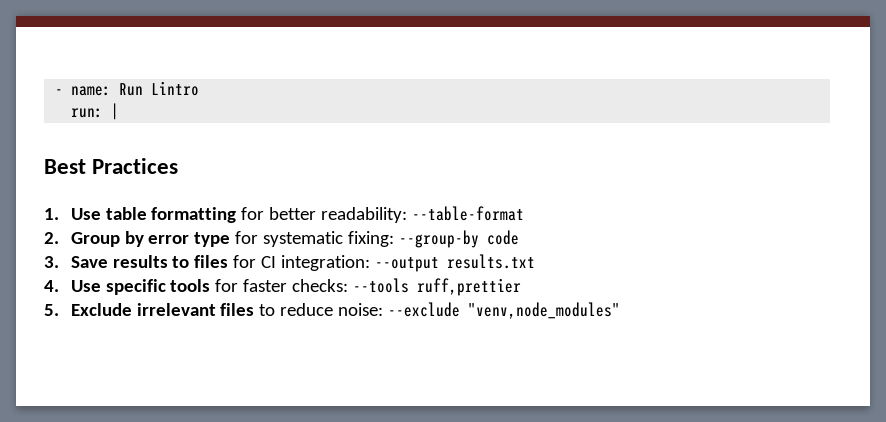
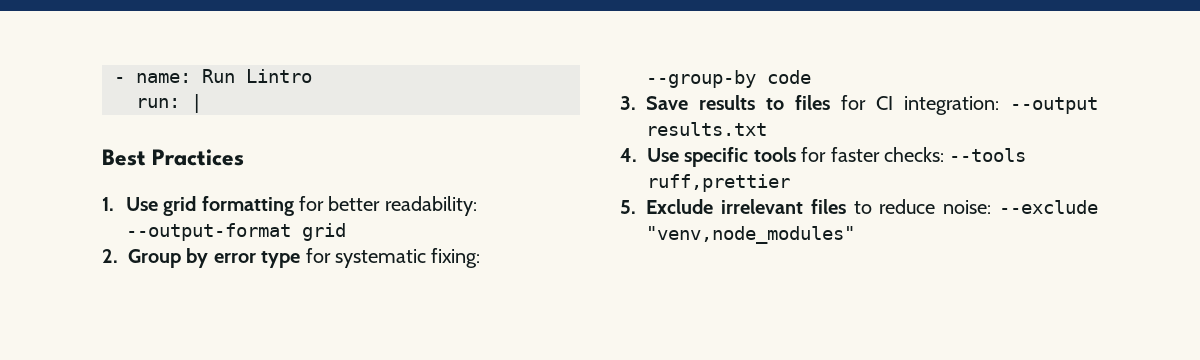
- 1. Use table formatting for better readability: --table-format
+ 1. Use grid formatting for better readability: --output-format grid

